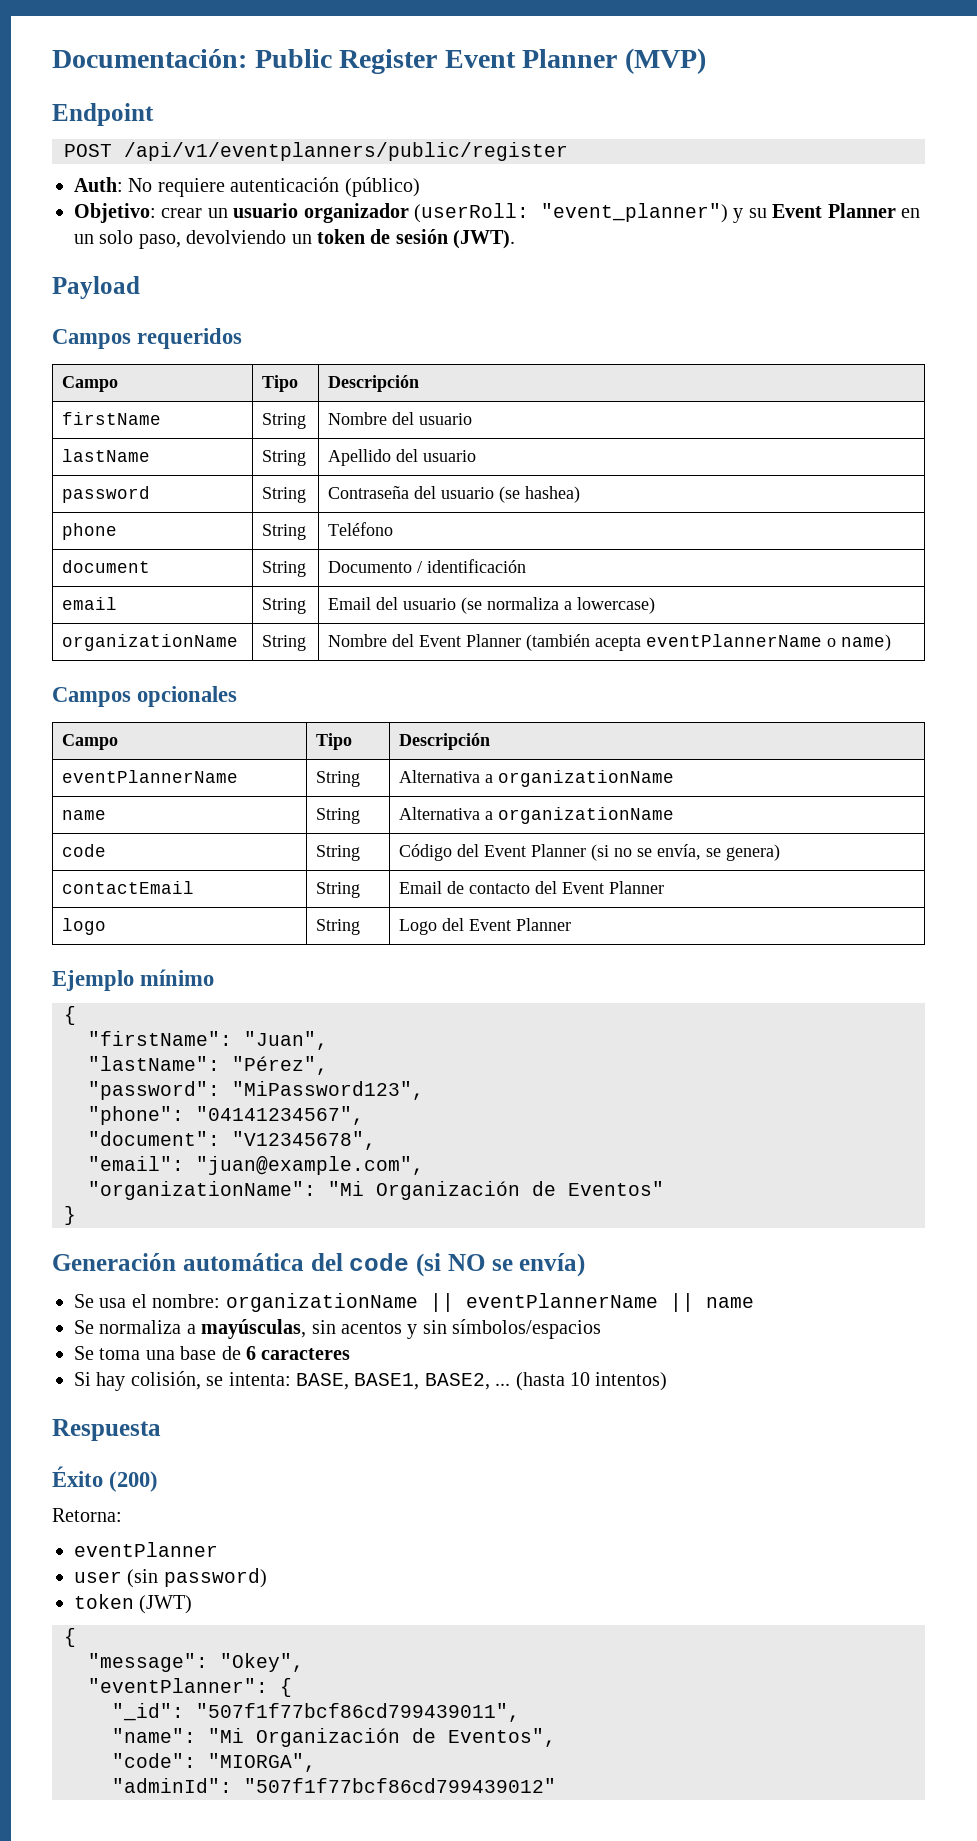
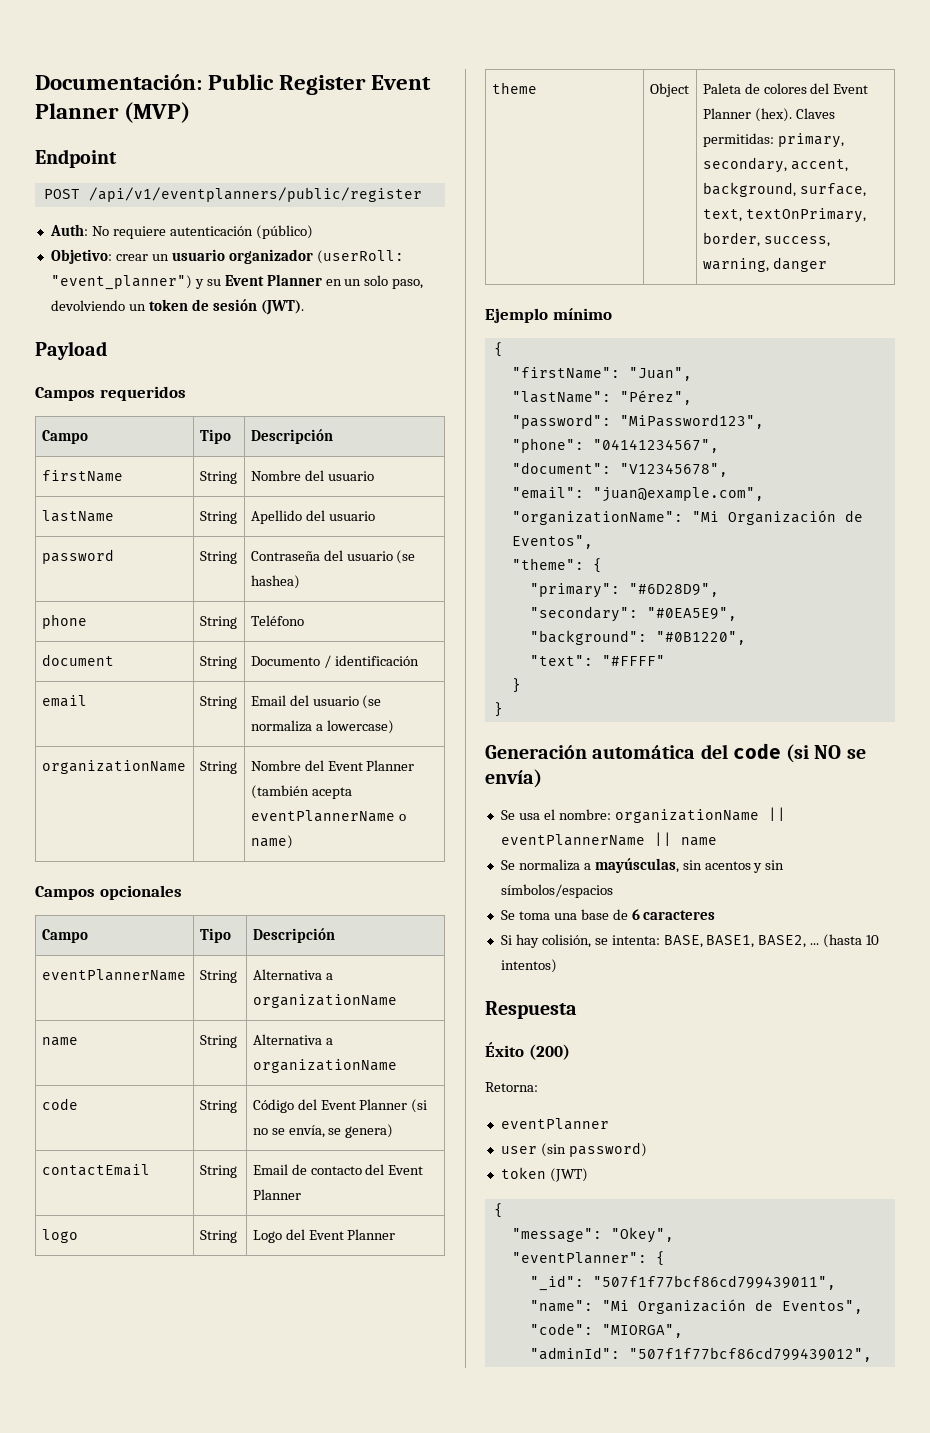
+ theme | Object | Paleta de colores del Event Planner (hex). Claves permitidas: primary, secondary, accent, background, surface, text, textOnPrimary, border, success, warning, danger
- "organizationName": "Mi Organización de Eventos"
+ "organizationName": "Mi Organización de Eventos",
+ "theme": {
+ "primary": "#6D28D9",
+ "secondary": "#0EA5E9",
+ "background": "#0B1220",
+ "text": "#FFFF"
+ }
- "adminId": "507f1f77bcf86cd799439012"
+ "adminId": "507f1f77bcf86cd799439012",

